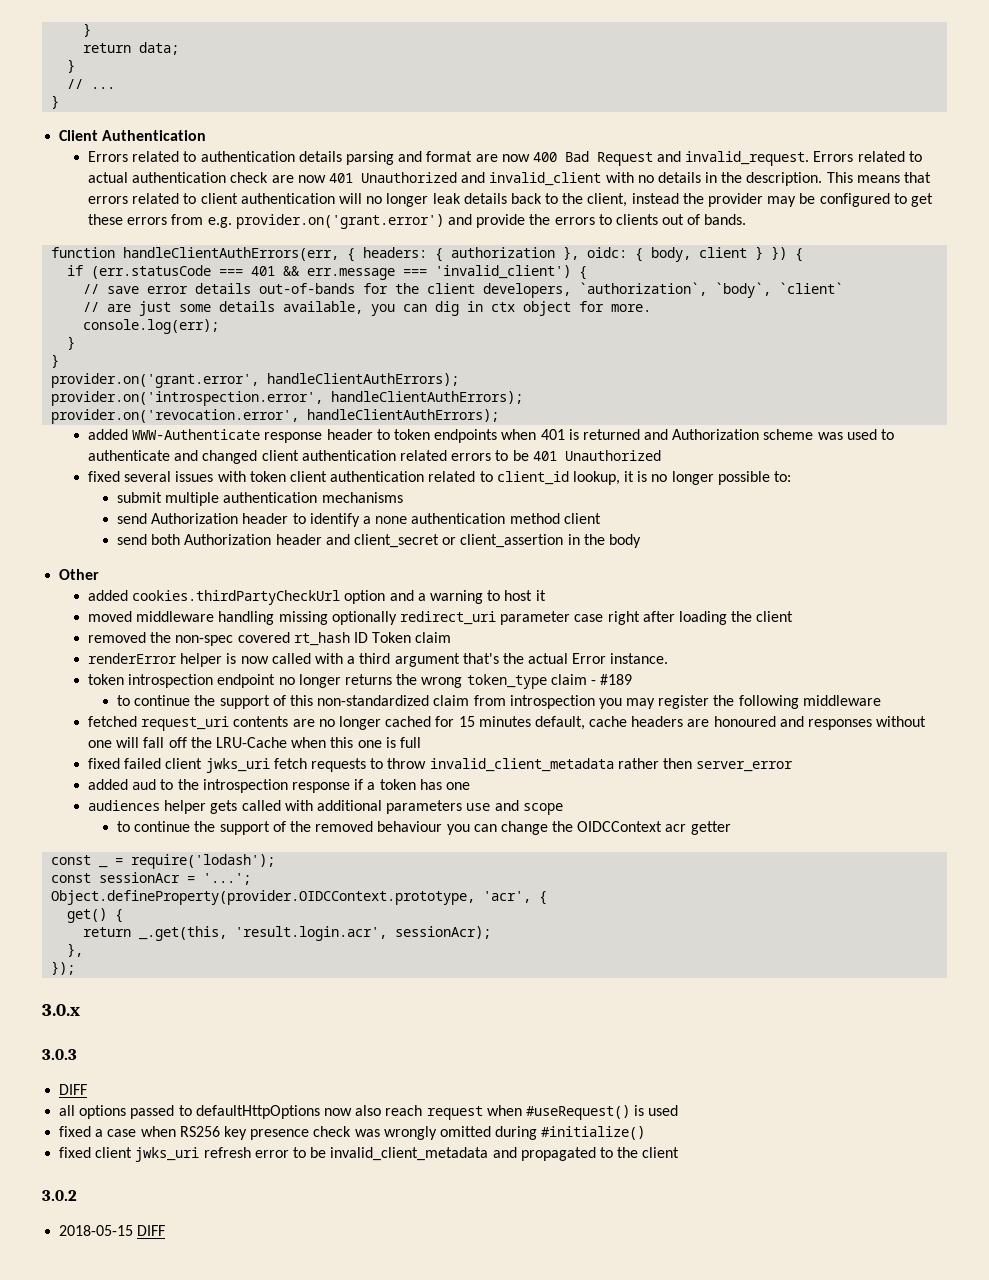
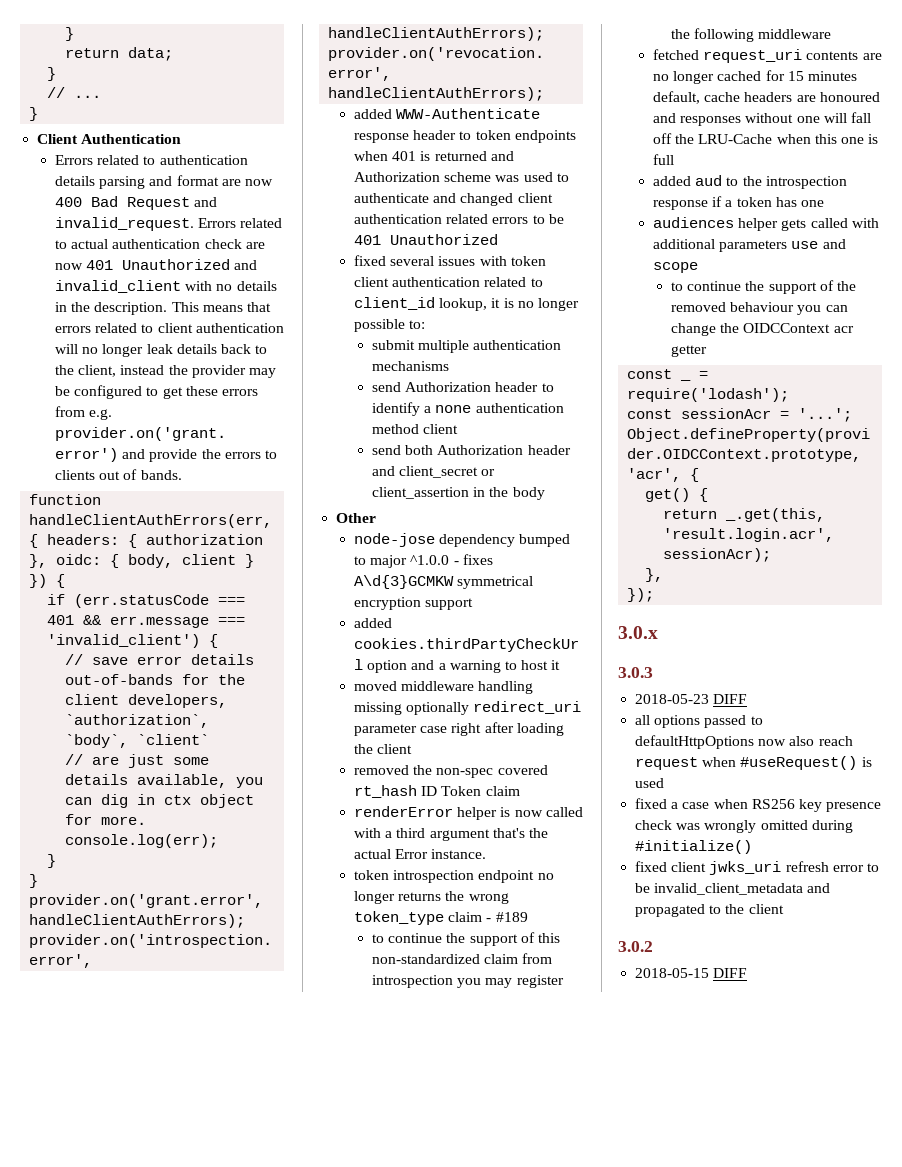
+ node-jose dependency bumped to major ^1.0.0 - fixes A\d{3}GCMKW symmetrical encryption support
- fixed failed client jwks_uri fetch requests to throw invalid_client_metadata rather then server_error
  3.0.3
- DIFF
+ 2018-05-23 DIFF

